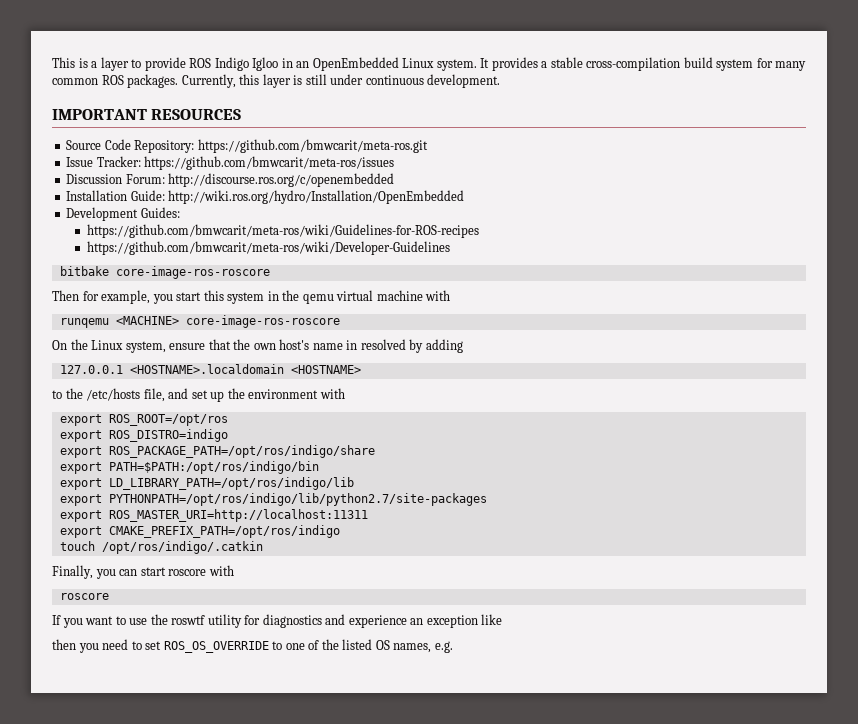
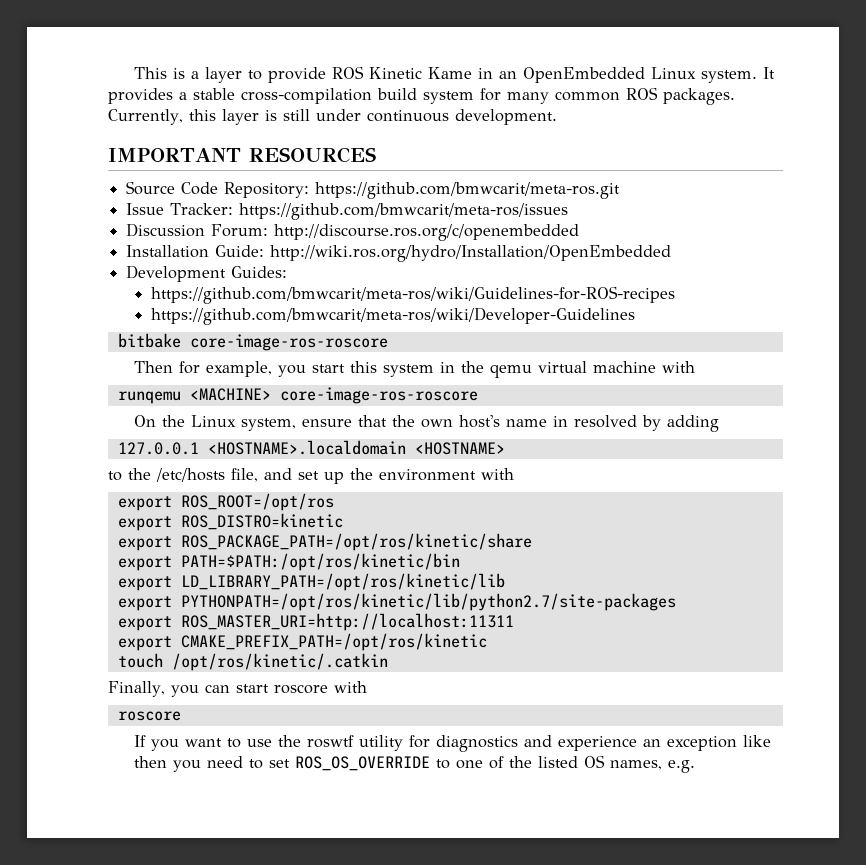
- This is a layer to provide ROS Indigo Igloo in an OpenEmbedded Linux system.
+ This is a layer to provide ROS Kinetic Kame in an OpenEmbedded Linux system.
- export ROS_DISTRO=indigo
- export ROS_PACKAGE_PATH=/opt/ros/indigo/share
- export PATH=$PATH:/opt/ros/indigo/bin
- export LD_LIBRARY_PATH=/opt/ros/indigo/lib
- export PYTHONPATH=/opt/ros/indigo/lib/python2.7/site-packages
+ export ROS_DISTRO=kinetic
+ export ROS_PACKAGE_PATH=/opt/ros/kinetic/share
+ export PATH=$PATH:/opt/ros/kinetic/bin
+ export LD_LIBRARY_PATH=/opt/ros/kinetic/lib
+ export PYTHONPATH=/opt/ros/kinetic/lib/python2.7/site-packages
- export CMAKE_PREFIX_PATH=/opt/ros/indigo
+ export CMAKE_PREFIX_PATH=/opt/ros/kinetic
- touch /opt/ros/indigo/.catkin
+ touch /opt/ros/kinetic/.catkin

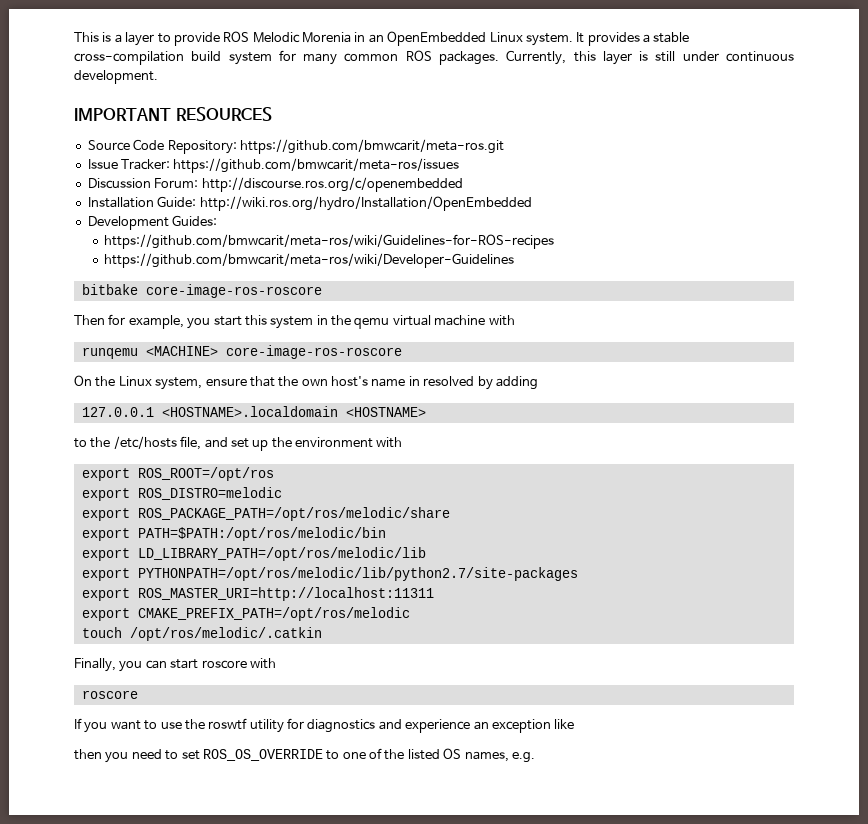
- This is a layer to provide ROS Kinetic Kame in an OpenEmbedded Linux system.
+ This is a layer to provide ROS Melodic Morenia in an OpenEmbedded Linux system.
- export ROS_DISTRO=kinetic
- export ROS_PACKAGE_PATH=/opt/ros/kinetic/share
- export PATH=$PATH:/opt/ros/kinetic/bin
- export LD_LIBRARY_PATH=/opt/ros/kinetic/lib
- export PYTHONPATH=/opt/ros/kinetic/lib/python2.7/site-packages
+ export ROS_DISTRO=melodic
+ export ROS_PACKAGE_PATH=/opt/ros/melodic/share
+ export PATH=$PATH:/opt/ros/melodic/bin
+ export LD_LIBRARY_PATH=/opt/ros/melodic/lib
+ export PYTHONPATH=/opt/ros/melodic/lib/python2.7/site-packages
- export CMAKE_PREFIX_PATH=/opt/ros/kinetic
+ export CMAKE_PREFIX_PATH=/opt/ros/melodic
- touch /opt/ros/kinetic/.catkin
+ touch /opt/ros/melodic/.catkin

